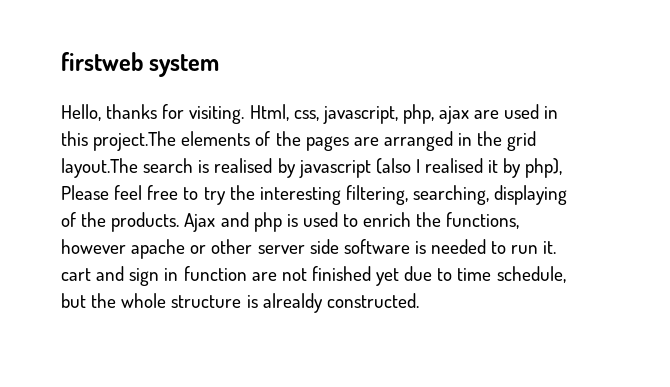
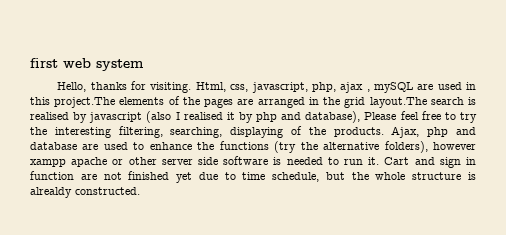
- firstweb system
+ first web system
- Html, css, javascript, php, ajax are used in this project.The elements of the pages are arranged in the grid layout.The search is realised by javascript (also I realised it by php), Please feel free to try the interesting filtering, searching, displaying of the products.
+ Html, css, javascript, php, ajax , mySQL are used in this project.The elements of the pages are arranged in the grid layout.The search is realised by javascript (also I realised it by php and database), Please feel free to try the interesting filtering, searching, displaying of the products.
- Ajax and php is used to enrich the functions, however apache or other server side software is needed to run it. cart and sign in function are not finished yet due to time schedule, but the whole structure is alrealdy constructed.
+ Ajax, php and database are used to enhance the functions (try the alternative folders), however xampp apache or other server side software is needed to run it. Cart and sign in function are not finished yet due to time schedule, but the whole structure is alrealdy constructed.

